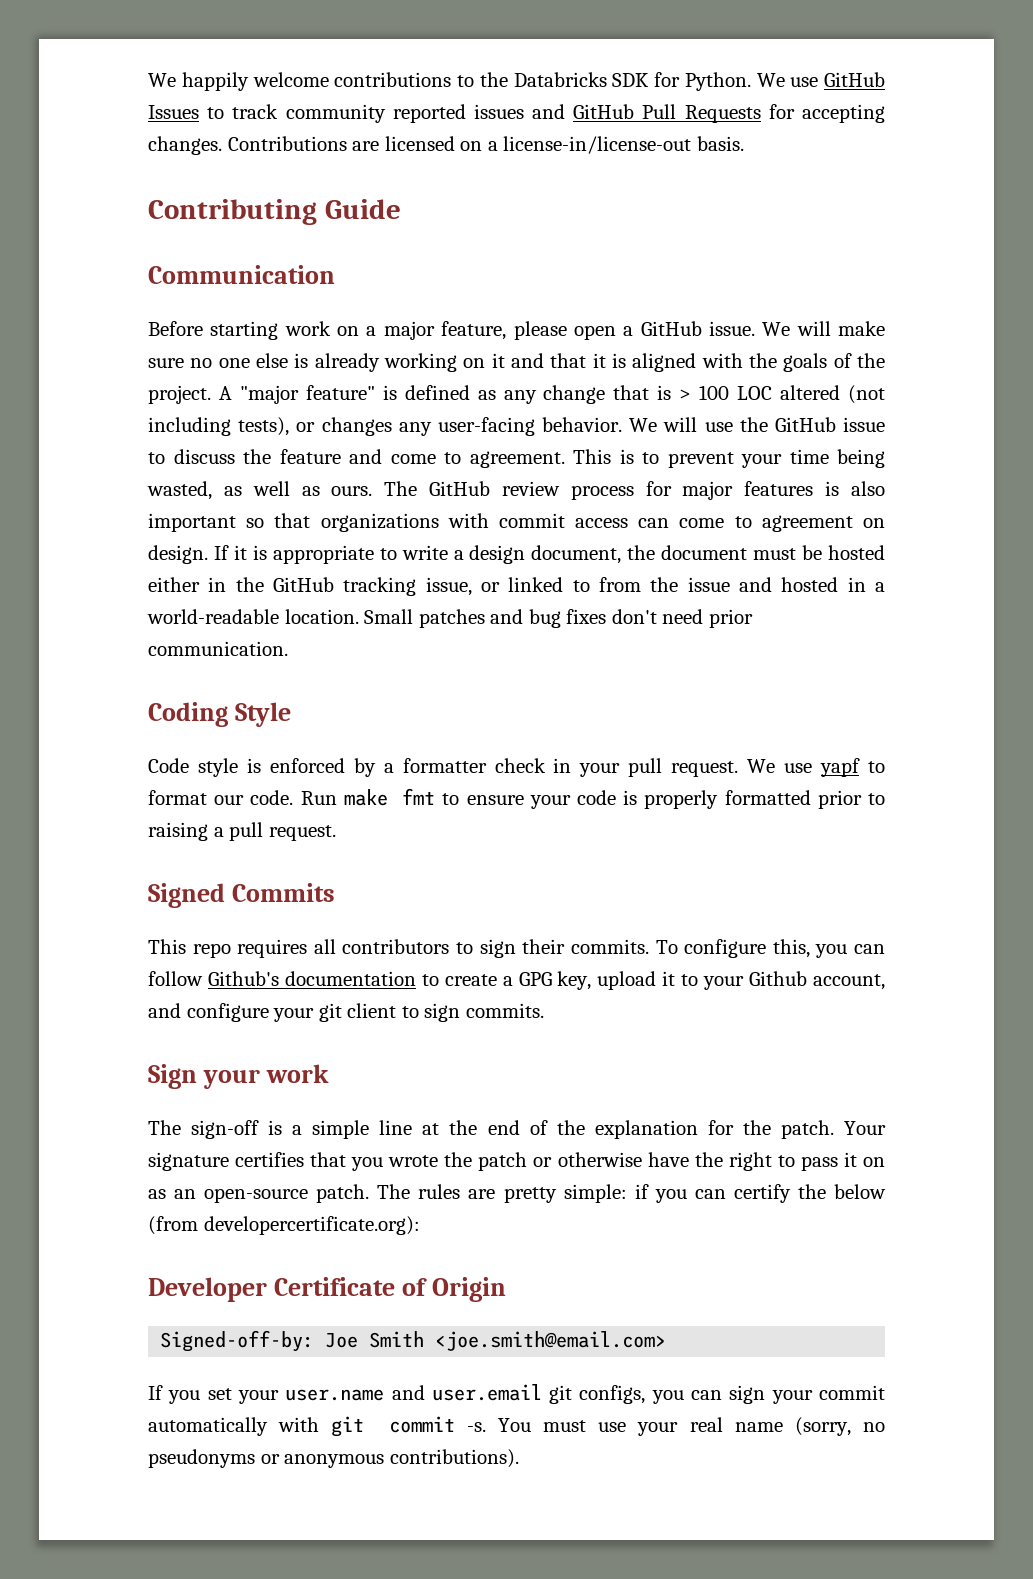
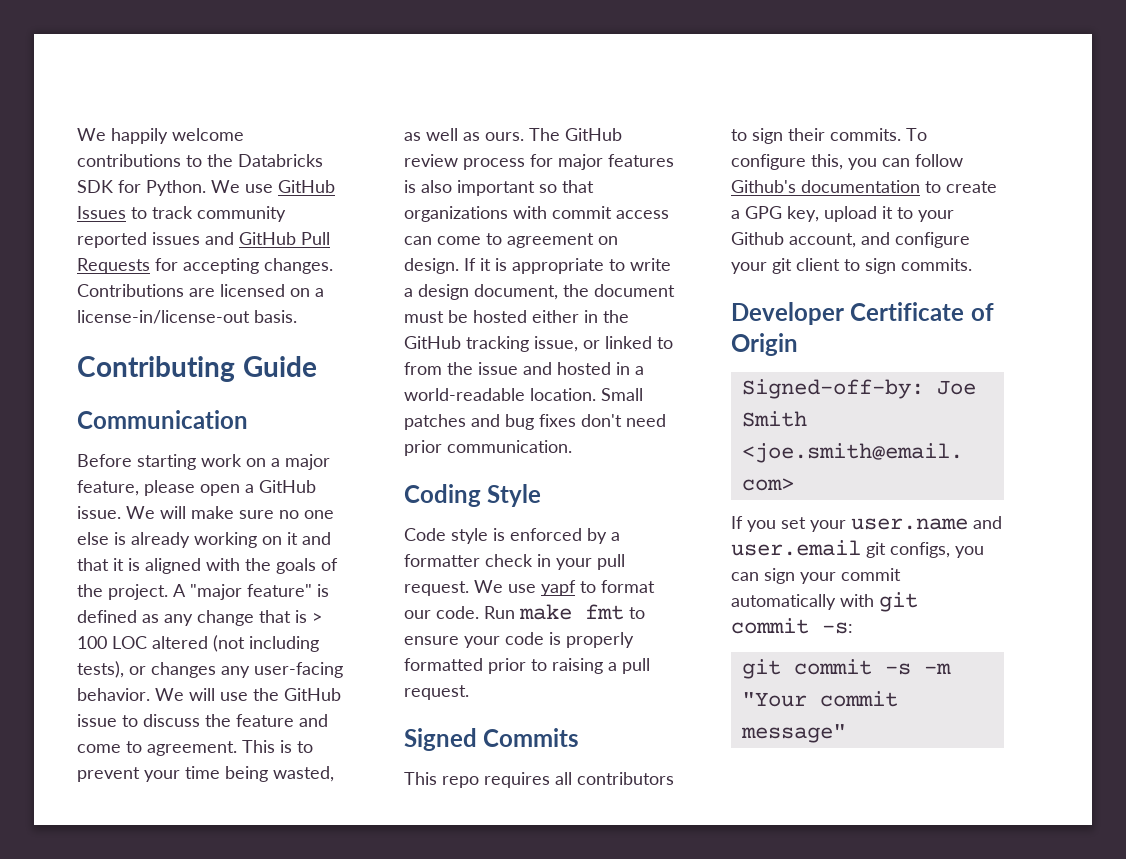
- Sign your work
- The sign-off is a simple line at the end of the explanation for the patch. Your signature certifies that you wrote the patch or otherwise have the right to pass it on as an open-source patch. The rules are pretty simple: if you can certify the below (from developercertificate.org):
- If you set your user.name and user.email git configs, you can sign your commit automatically with git commit -s. You must use your real name (sorry, no pseudonyms or anonymous contributions).
+ If you set your user.name and user.email git configs, you can sign your commit automatically with git commit -s:
+ git commit -s -m "Your commit message"

